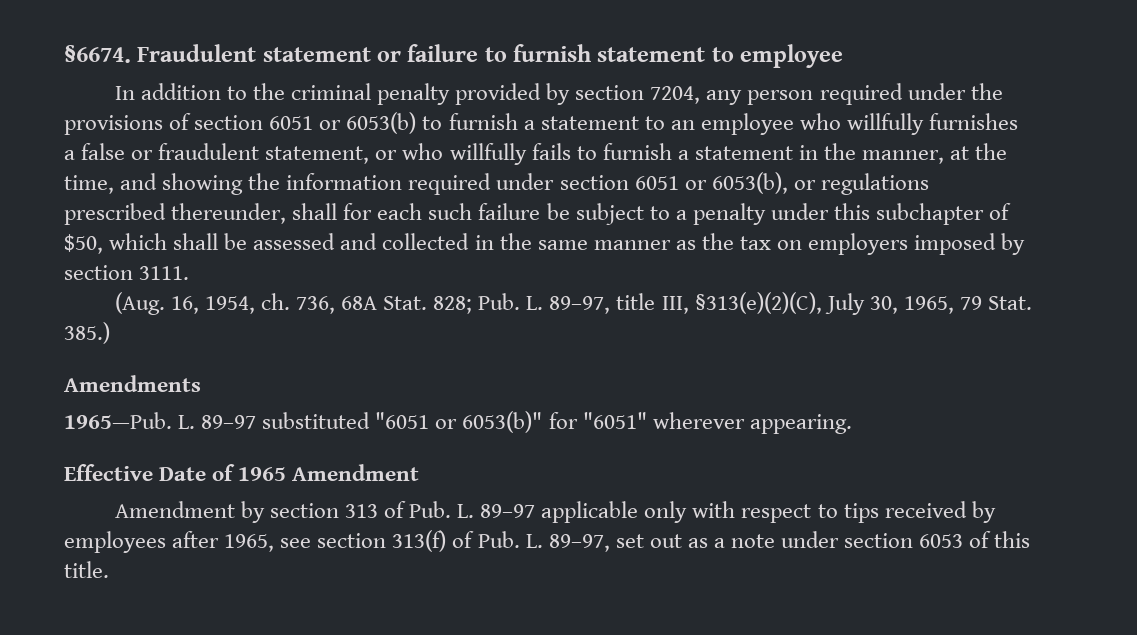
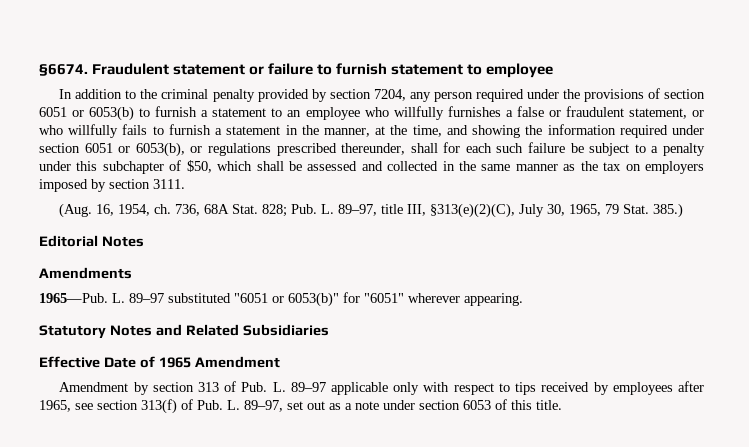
+ Editorial Notes
+ Statutory Notes and Related Subsidiaries

